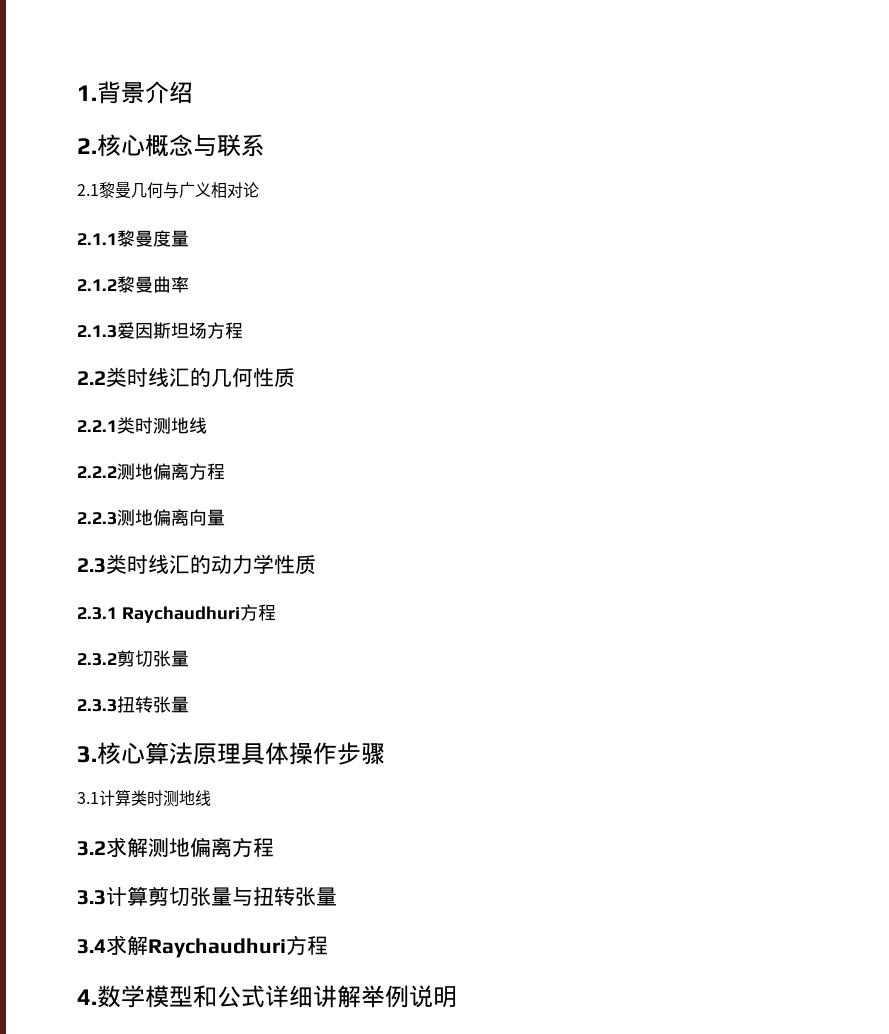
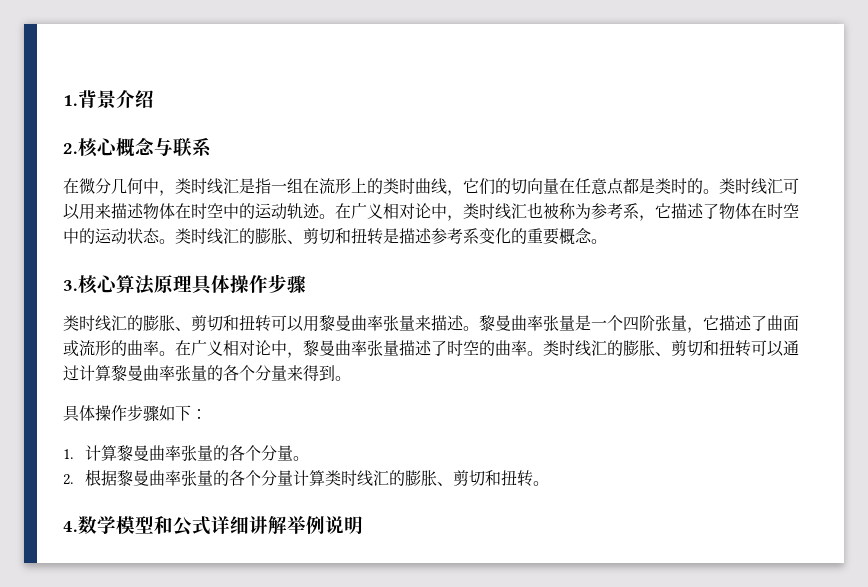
- 2.1黎曼几何与广义相对论
- 2.1.1黎曼度量
- 2.1.2黎曼曲率
- 2.1.3爱因斯坦场方程
- 2.2类时线汇的几何性质
- 2.2.1类时测地线
- 2.2.2测地偏离方程
- 2.2.3测地偏离向量
- 2.3类时线汇的动力学性质
- 2.3.1 Raychaudhuri方程
- 2.3.2剪切张量
- 2.3.3扭转张量
+ 在微分几何中，类时线汇是指一组在流形上的类时曲线，它们的切向量在任意点都是类时的。类时线汇可以用来描述物体在时空中的运动轨迹。在广义相对论中，类时线汇也被称为参考系，它描述了物体在时空中的运动状态。类时线汇的膨胀、剪切和扭转是描述参考系变化的重要概念。
- 3.1计算类时测地线
- 3.2求解测地偏离方程
- 3.3计算剪切张量与扭转张量
- 3.4求解Raychaudhuri方程
+ 类时线汇的膨胀、剪切和扭转可以用黎曼曲率张量来描述。黎曼曲率张量是一个四阶张量，它描述了曲面或流形的曲率。在广义相对论中，黎曼曲率张量描述了时空的曲率。类时线汇的膨胀、剪切和扭转可以通过计算黎曼曲率张量的各个分量来得到。
+ 具体操作步骤如下：
+ 1.计算黎曼曲率张量的各个分量。
+ 2.根据黎曼曲率张量的各个分量计算类时线汇的膨胀、剪切和扭转。

